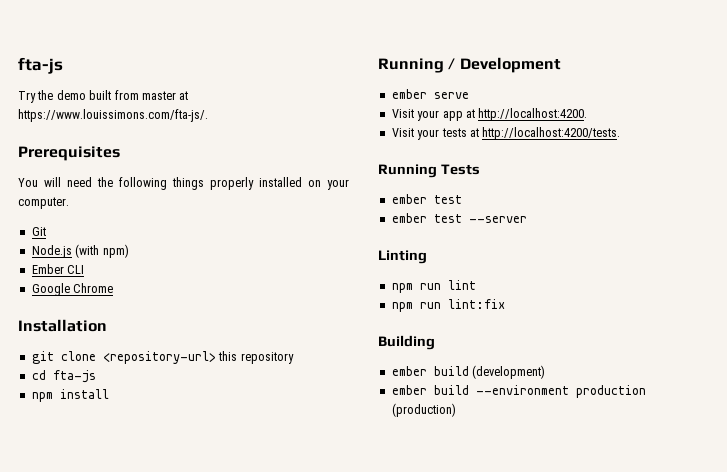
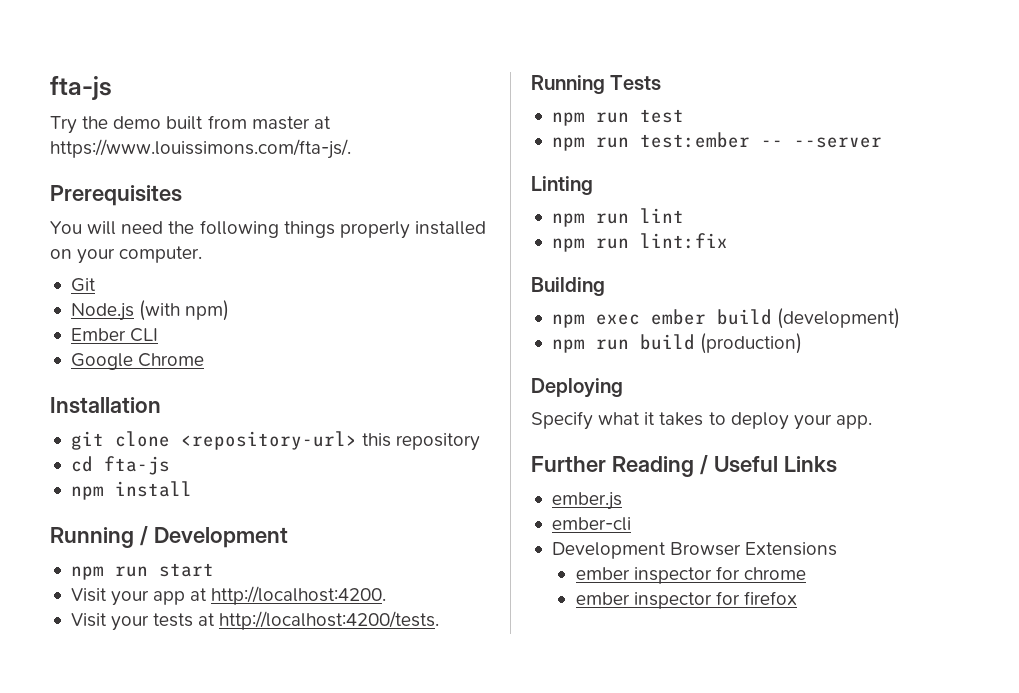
- ember serve
+ npm run start
  Running Tests
- ember test
+ npm run test
- ember test --server
+ npm run test:ember -- --server
- ember build (development)
+ npm exec ember build (development)
- ember build --environment production (production)
+ npm run build (production)
+ Deploying
+ Specify what it takes to deploy your app.
+ Further Reading / Useful Links
+ ember.js
+ ember-cli
+ Development Browser Extensions
+ ember inspector for chrome
+ ember inspector for firefox

